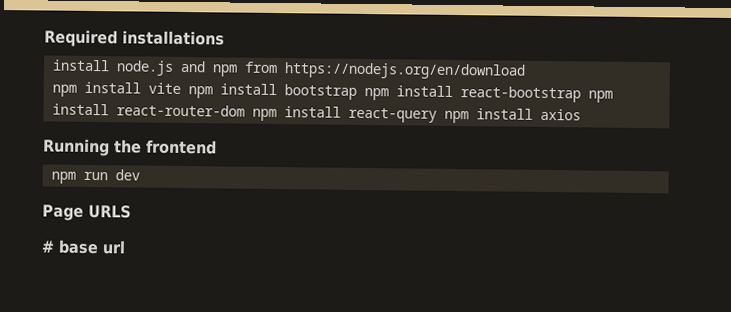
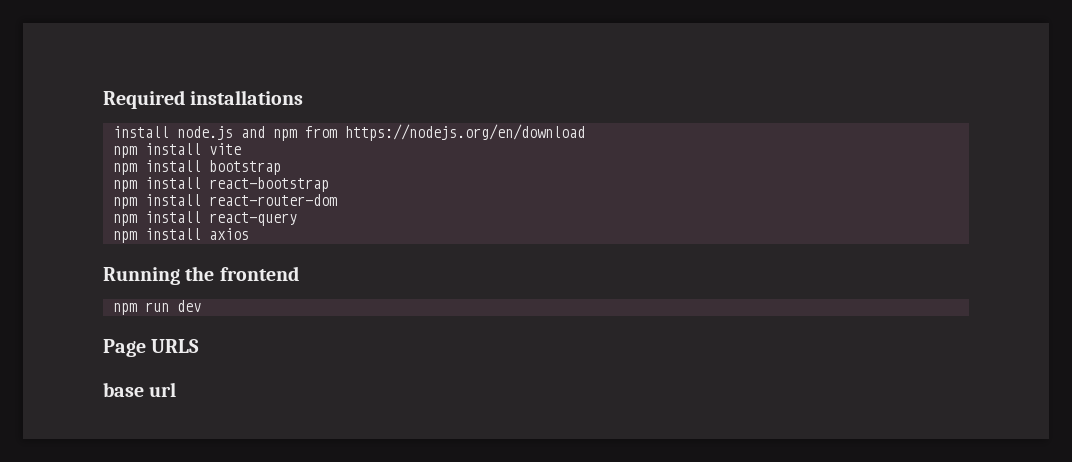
- npm install vite npm install bootstrap npm install react-bootstrap npm install react-router-dom npm install react-query npm install axios
+ npm install vite
+ npm install bootstrap
+ npm install react-bootstrap
+ npm install react-router-dom
+ npm install react-query
+ npm install axios
- # base url
+ base url

